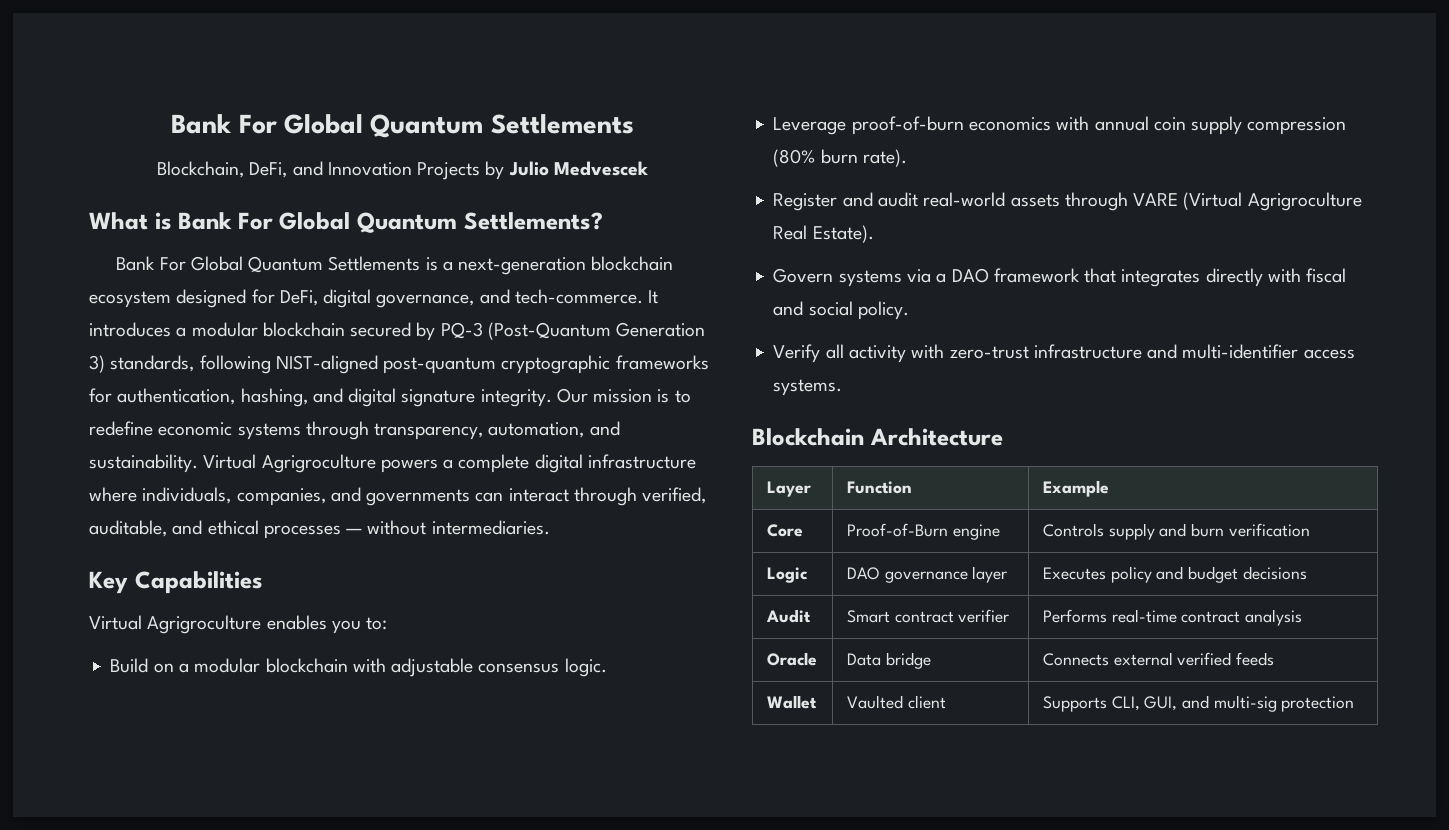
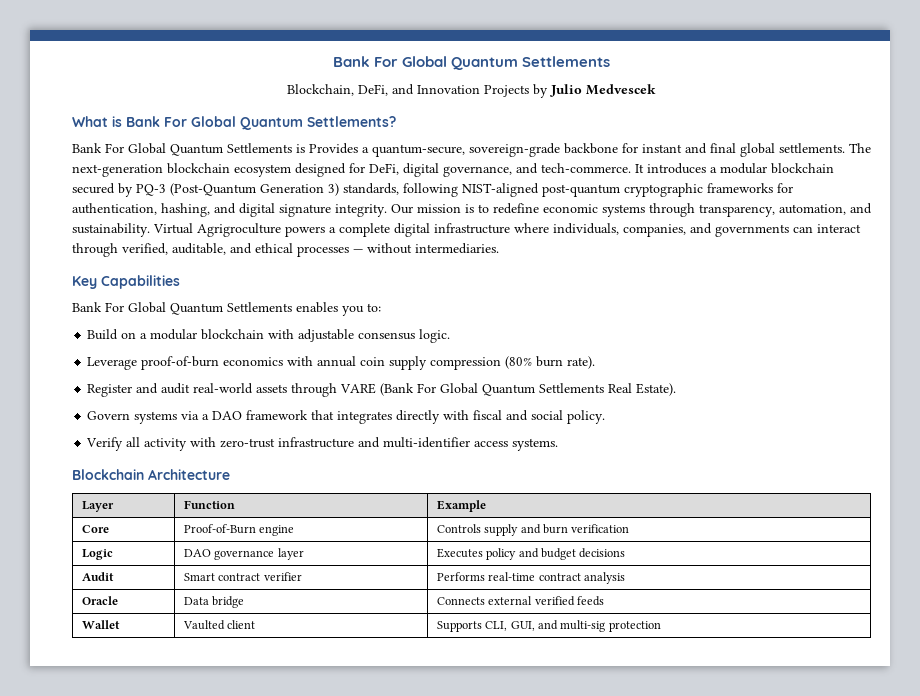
- Bank For Global Quantum Settlements is a next-generation blockchain ecosystem designed for DeFi, digital governance, and tech-commerce.
+ Bank For Global Quantum Settlements is Provides a quantum-secure, sovereign-grade backbone for instant and final global settlements. The next-generation blockchain ecosystem designed for DeFi, digital governance, and tech-commerce.
- Virtual Agrigroculture enables you to:
+ Bank For Global Quantum Settlements enables you to:
- Register and audit real-world assets through VARE (Virtual Agrigroculture Real Estate).
+ Register and audit real-world assets through VARE (Bank For Global Quantum Settlements Real Estate).

